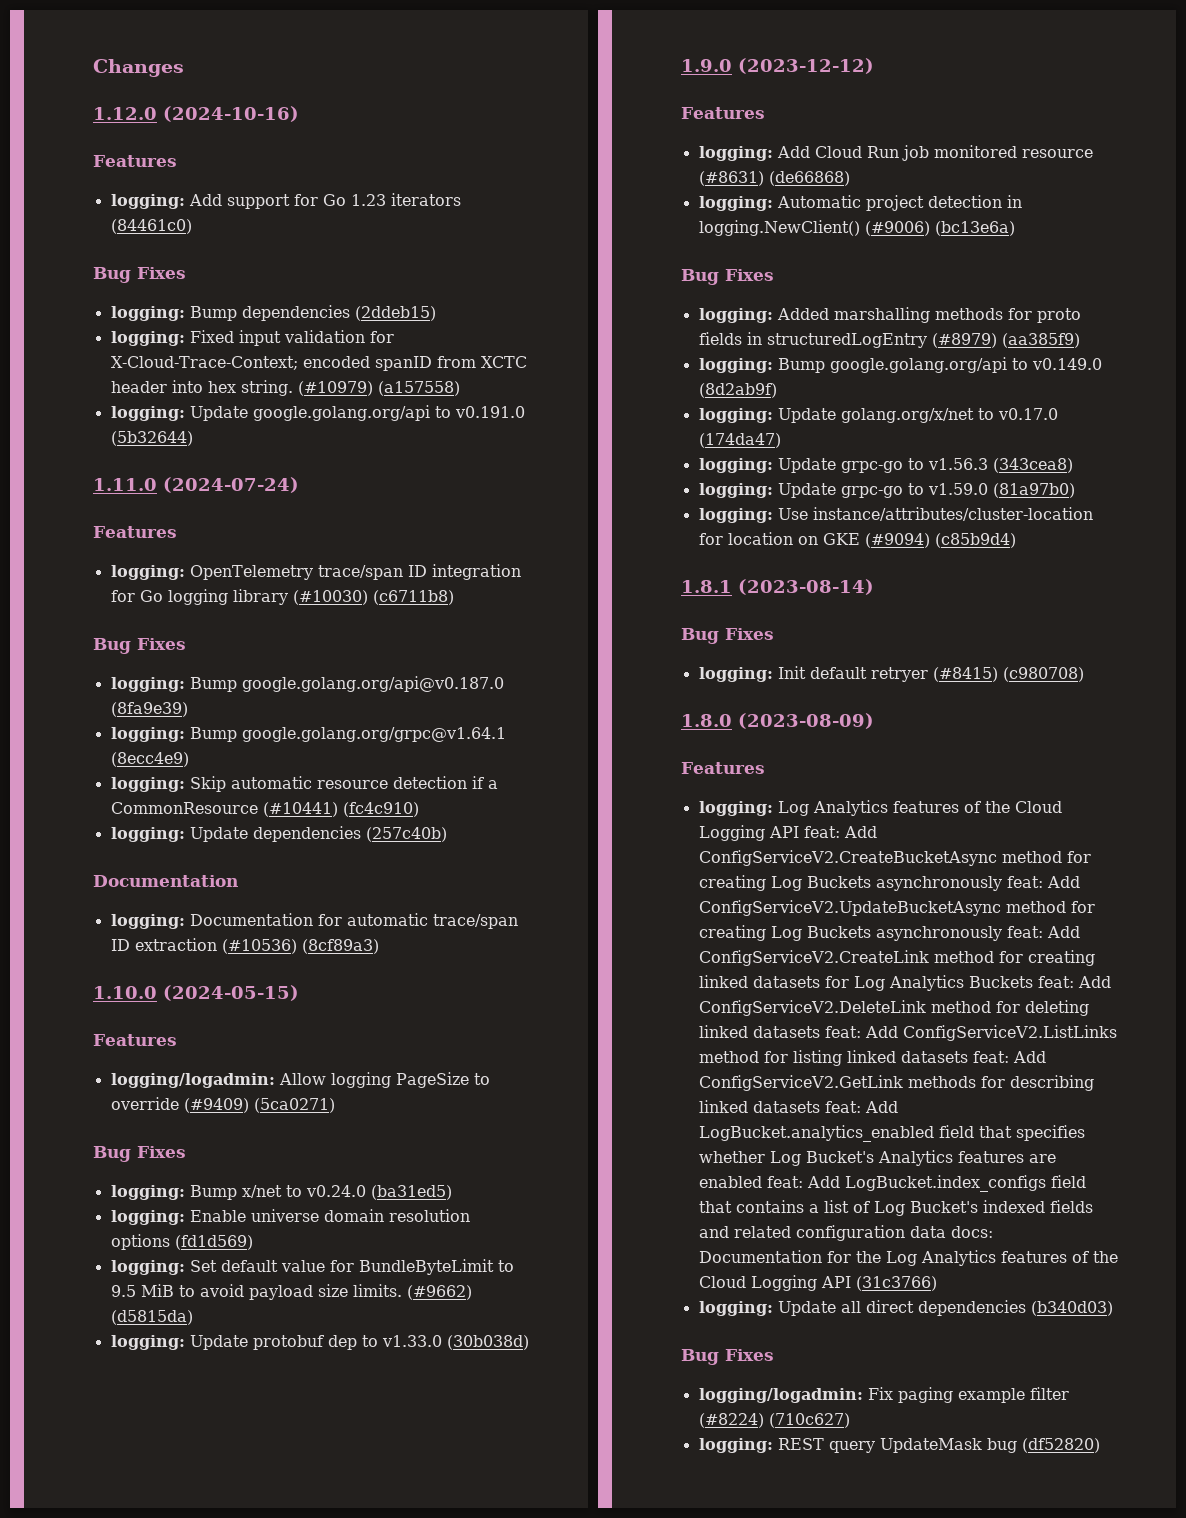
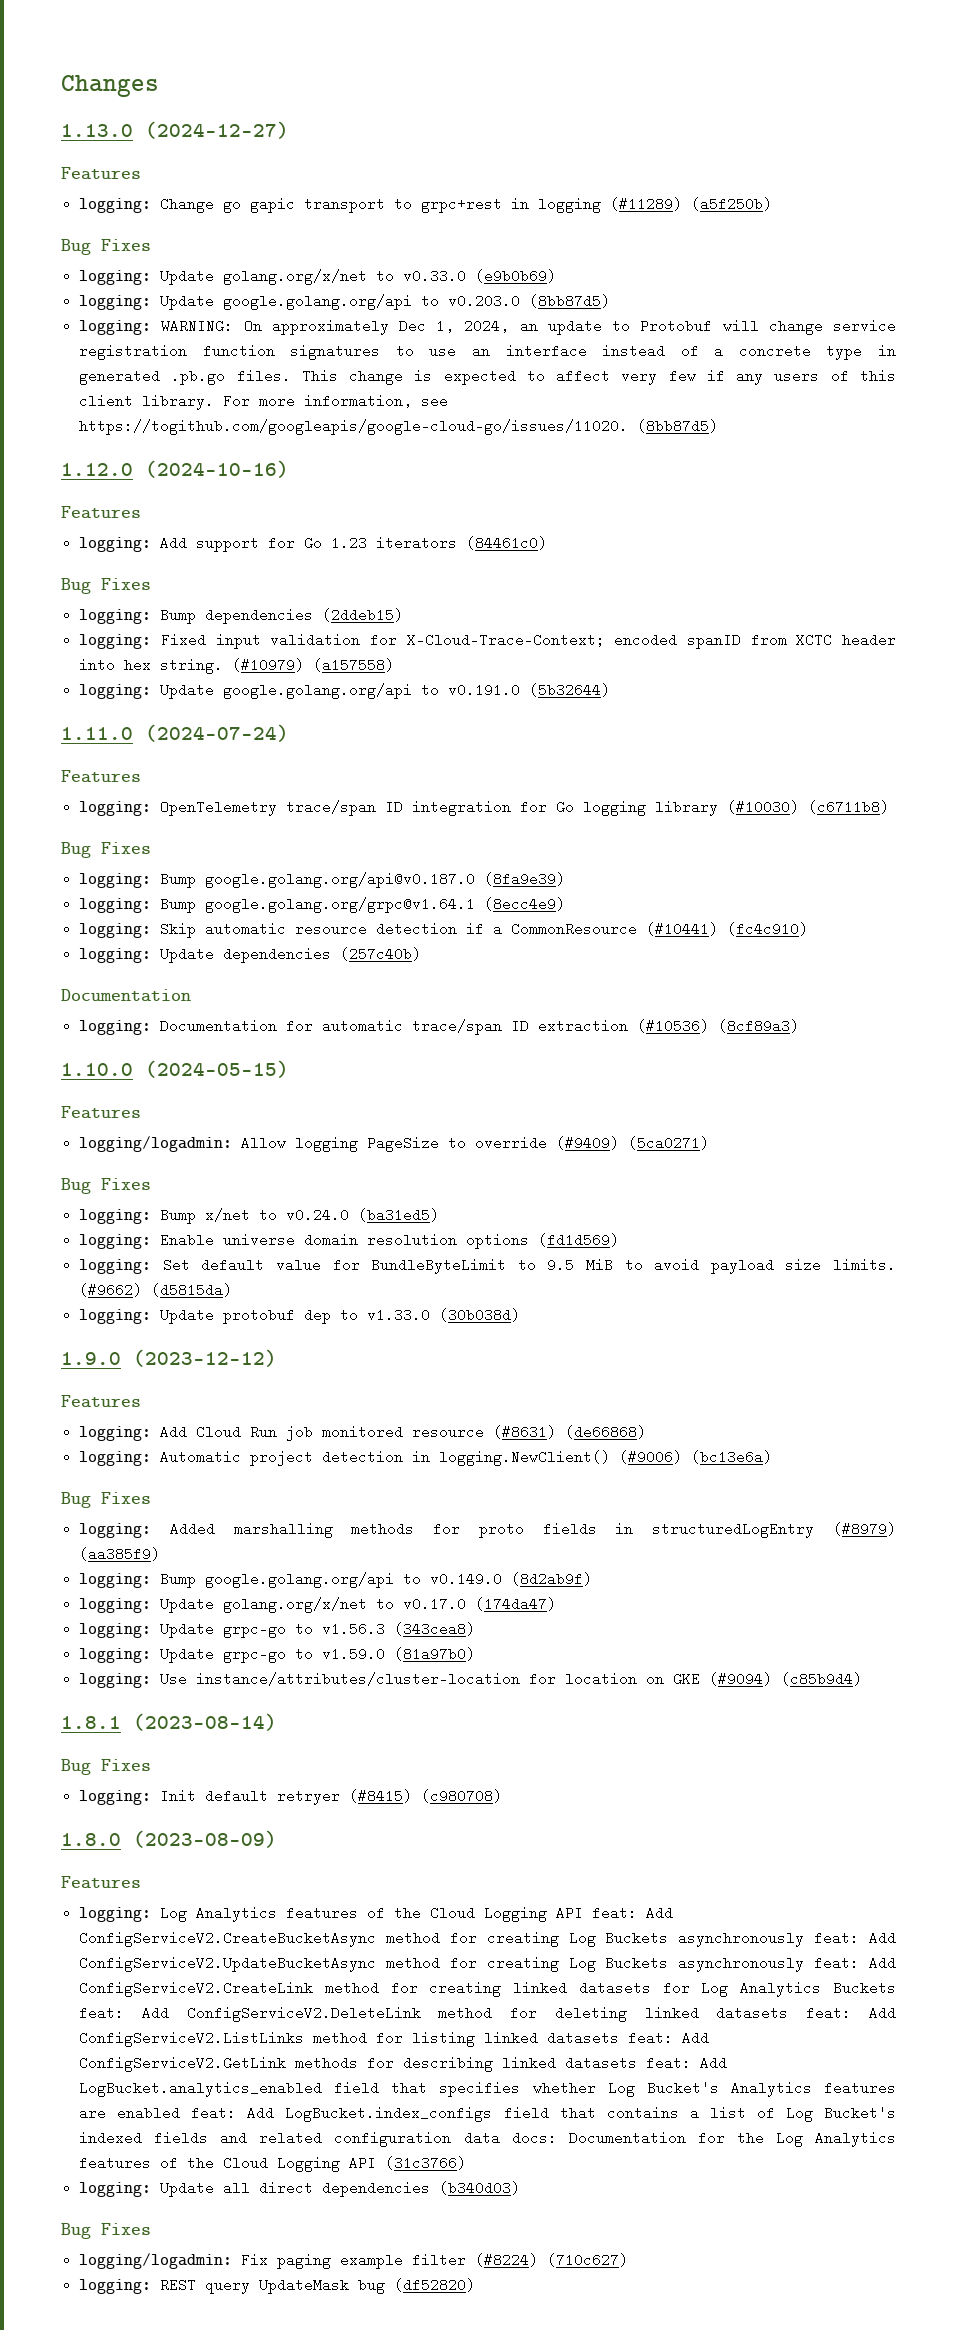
+ 1.13.0 (2024-12-27)
+ Features
+ logging: Change go gapic transport to grpc+rest in logging (#11289) (a5f250b)
+ Bug Fixes
+ logging: Update golang.org/x/net to v0.33.0 (e9b0b69)
+ logging: Update google.golang.org/api to v0.203.0 (8bb87d5)
+ logging: WARNING: On approximately Dec 1, 2024, an update to Protobuf will change service registration function signatures to use an interface instead of a concrete type in generated .pb.go files. This change is expected to affect very few if any users of this client library. For more information, see https://togithub.com/googleapis/google-cloud-go/issues/11020. (8bb87d5)

